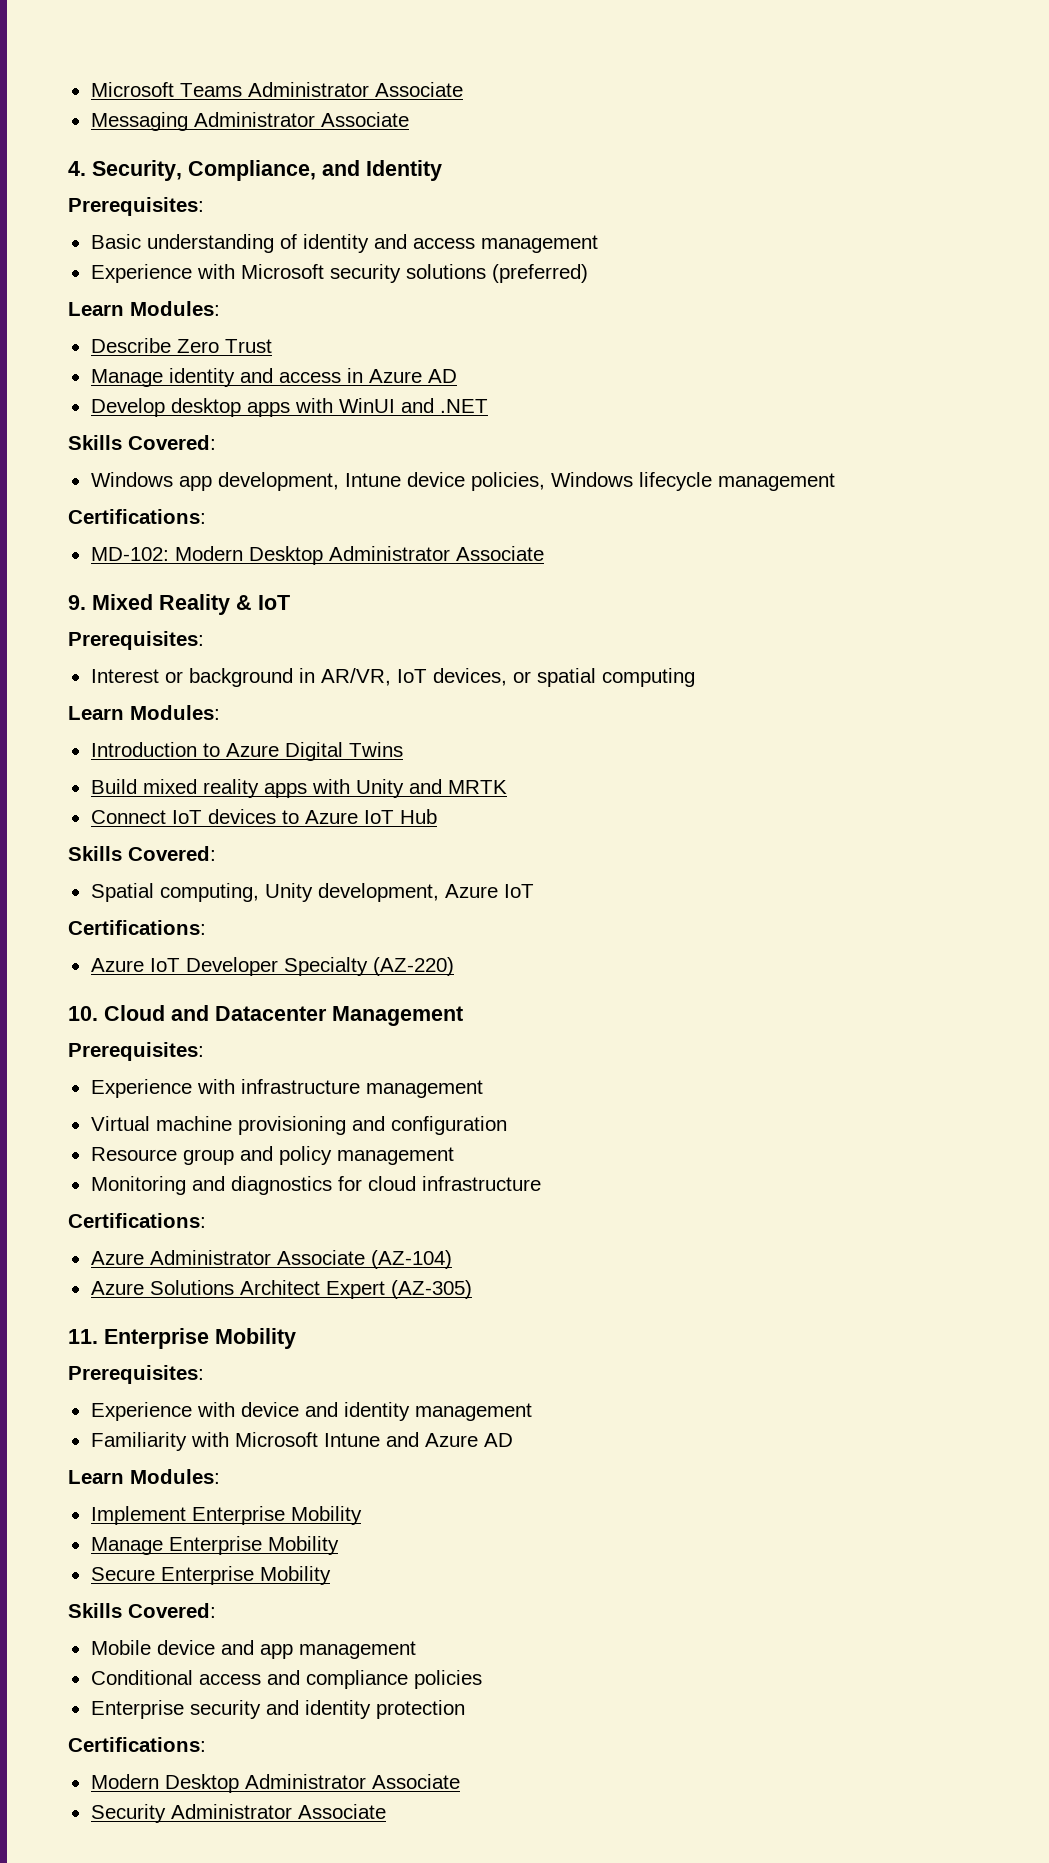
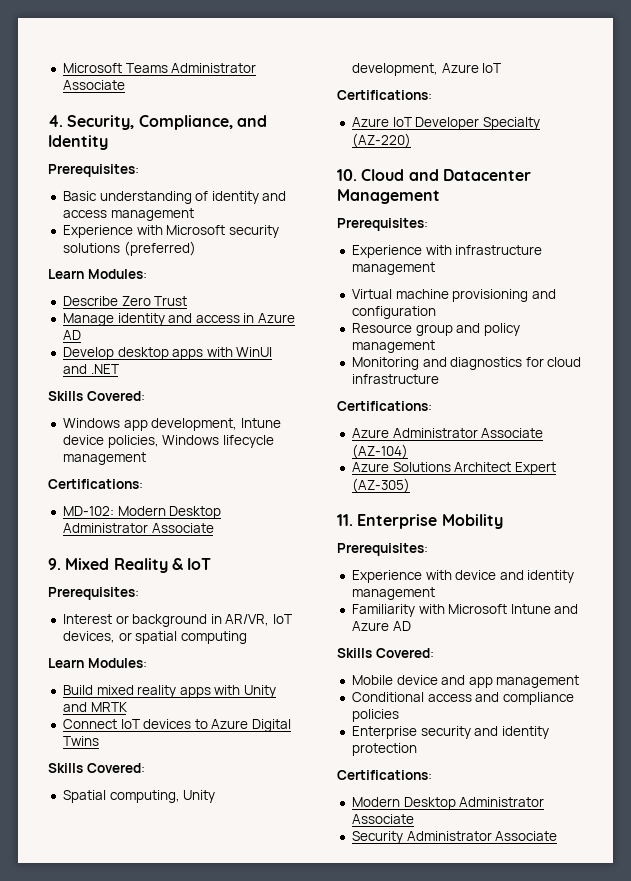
- Messaging Administrator Associate
- Introduction to Azure Digital Twins
- Connect IoT devices to Azure IoT Hub
+ Connect IoT devices to Azure Digital Twins
  Familiarity with Microsoft Intune and Azure AD
- Learn Modules:
- Implement Enterprise Mobility
- Manage Enterprise Mobility
- Secure Enterprise Mobility

